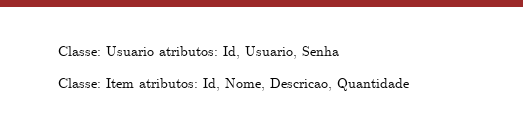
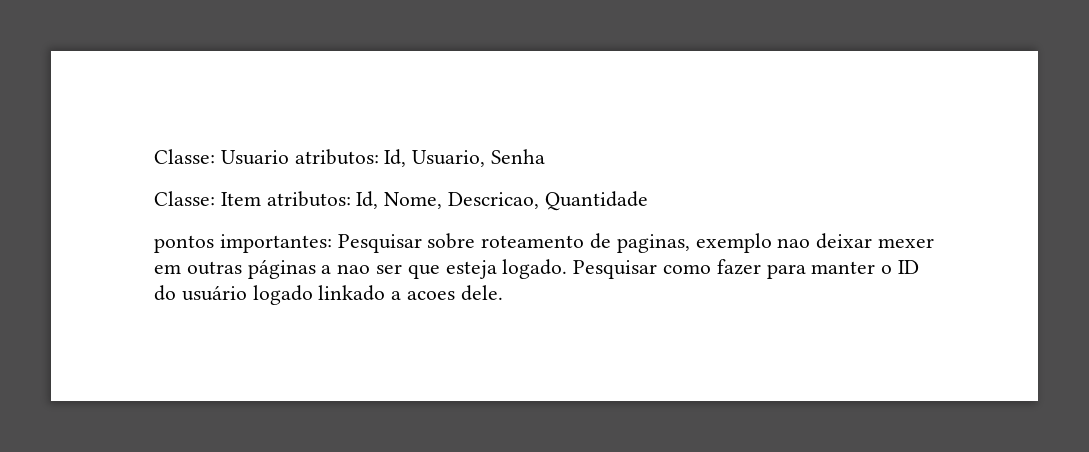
+ pontos importantes: Pesquisar sobre roteamento de paginas, exemplo nao deixar mexer em outras páginas a nao ser que esteja logado. Pesquisar como fazer para manter o ID do usuário logado linkado a acoes dele.

